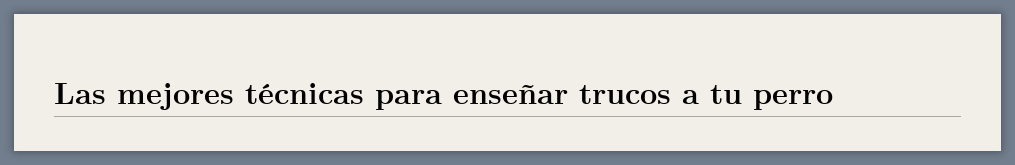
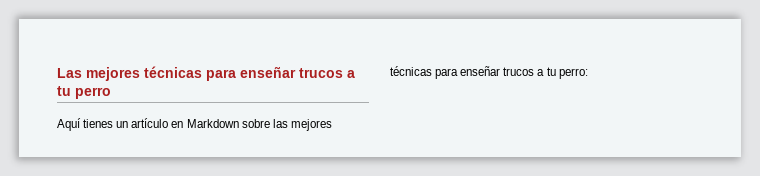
+ Aquí tienes un artículo en Markdown sobre las mejores técnicas para enseñar trucos a tu perro:

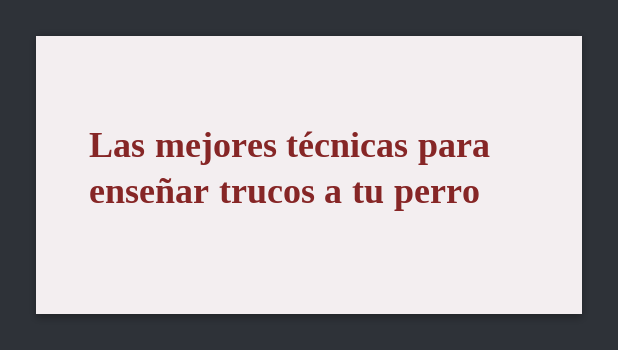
- Aquí tienes un artículo en Markdown sobre las mejores técnicas para enseñar trucos a tu perro:

